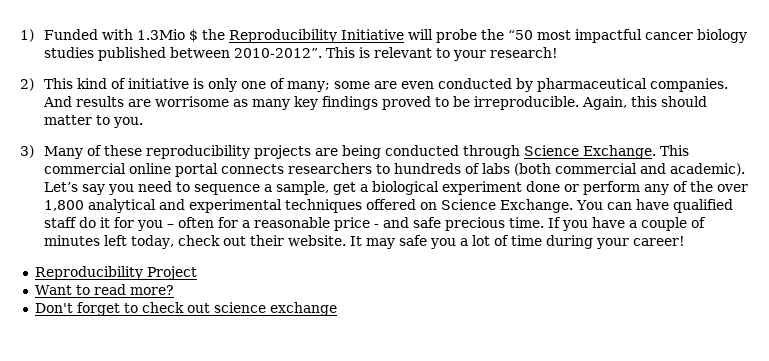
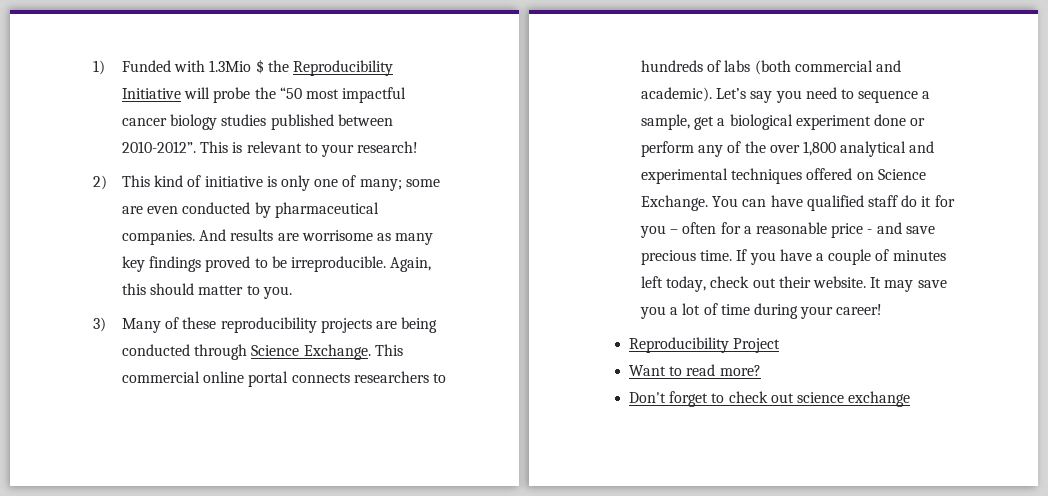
- You can have qualified staff do it for you – often for a reasonable price - and safe precious time.
+ You can have qualified staff do it for you – often for a reasonable price - and save precious time.
- It may safe you a lot of time during your career!
+ It may save you a lot of time during your career!

